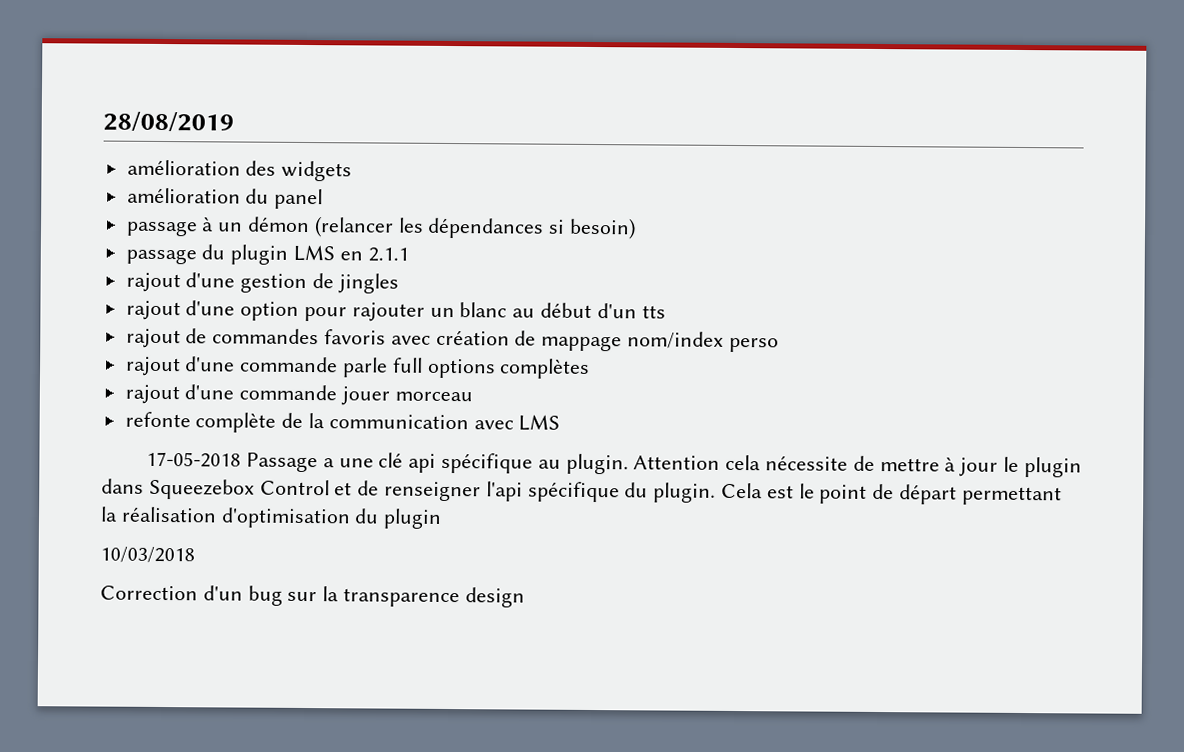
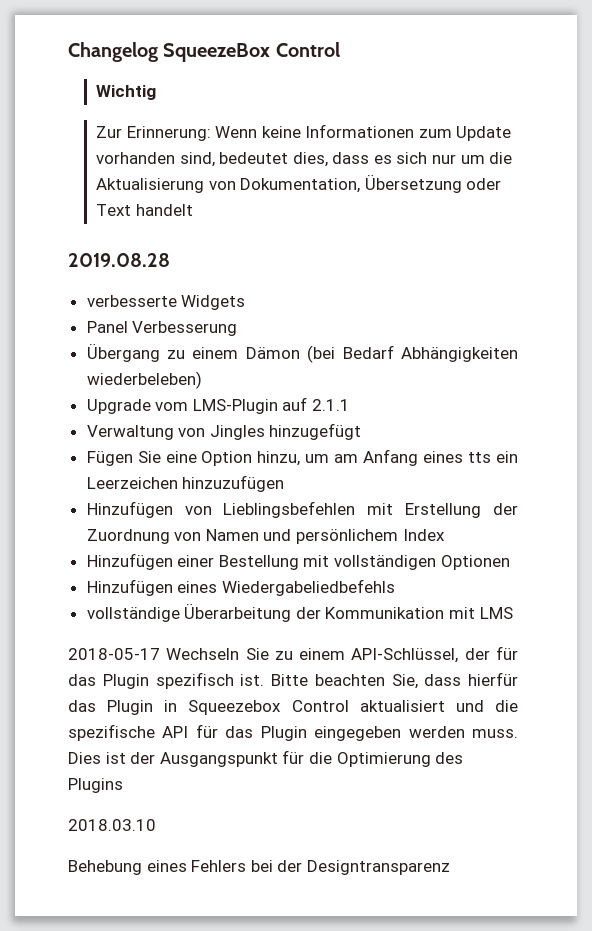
- 28/08/2019
- amélioration des widgets
- amélioration du panel
- passage à un démon (relancer les dépendances si besoin)
- passage du plugin LMS en 2.1.1
- rajout d'une gestion de jingles
- rajout d'une option pour rajouter un blanc au début d'un tts
- rajout de commandes favoris avec création de mappage nom/index perso
- rajout d'une commande parle full options complètes
- rajout d'une commande jouer morceau
- refonte complète de la communication avec LMS
- 17-05-2018 Passage a une clé api spécifique au plugin. Attention cela nécessite de mettre à jour le plugin dans Squeezebox Control et de renseigner l'api spécifique du plugin. Cela est le point de départ permettant la réalisation d'optimisation du plugin
- 10/03/2018
- Correction d'un bug sur la transparence design
+ Changelog SqueezeBox Control
+ Wichtig
+ Zur Erinnerung: Wenn keine Informationen zum Update vorhanden sind, bedeutet dies, dass es sich nur um die Aktualisierung von Dokumentation, Übersetzung oder Text handelt
+ 2019.08.28
+ verbesserte Widgets
+ Panel Verbesserung
+ Übergang zu einem Dämon (bei Bedarf Abhängigkeiten wiederbeleben)
+ Upgrade vom LMS-Plugin auf 2.1.1
+ Verwaltung von Jingles hinzugefügt
+ Fügen Sie eine Option hinzu, um am Anfang eines tts ein Leerzeichen hinzuzufügen
+ Hinzufügen von Lieblingsbefehlen mit Erstellung der Zuordnung von Namen und persönlichem Index
+ Hinzufügen einer Bestellung mit vollständigen Optionen
+ Hinzufügen eines Wiedergabeliedbefehls
+ vollständige Überarbeitung der Kommunikation mit LMS
+ 2018-05-17 Wechseln Sie zu einem API-Schlüssel, der für das Plugin spezifisch ist. Bitte beachten Sie, dass hierfür das Plugin in Squeezebox Control aktualisiert und die spezifische API für das Plugin eingegeben werden muss. Dies ist der Ausgangspunkt für die Optimierung des Plugins
+ 2018.03.10
+ Behebung eines Fehlers bei der Designtransparenz

